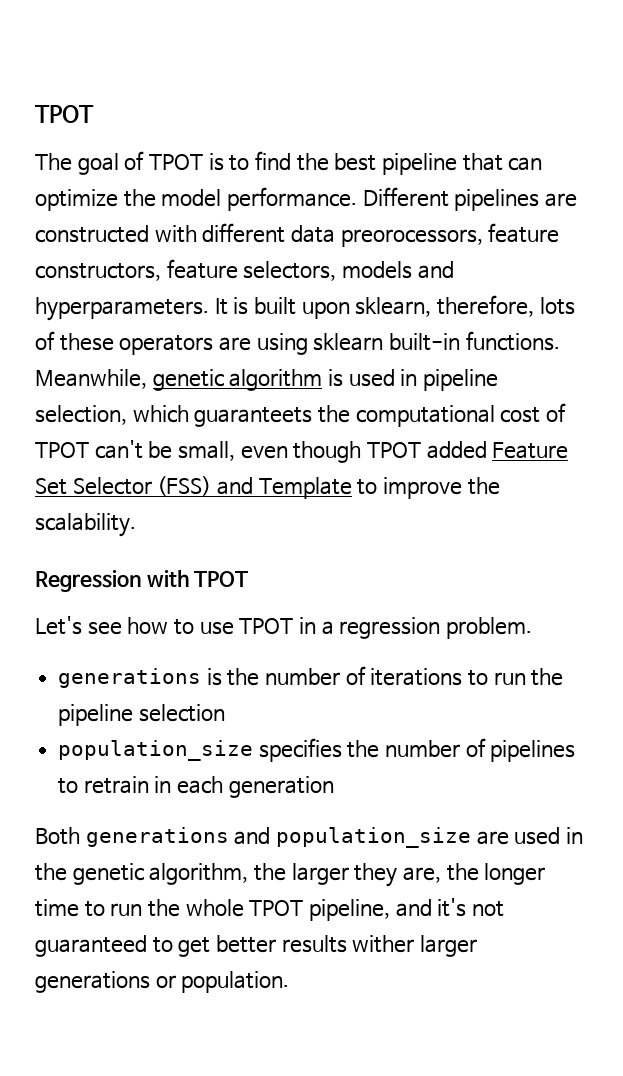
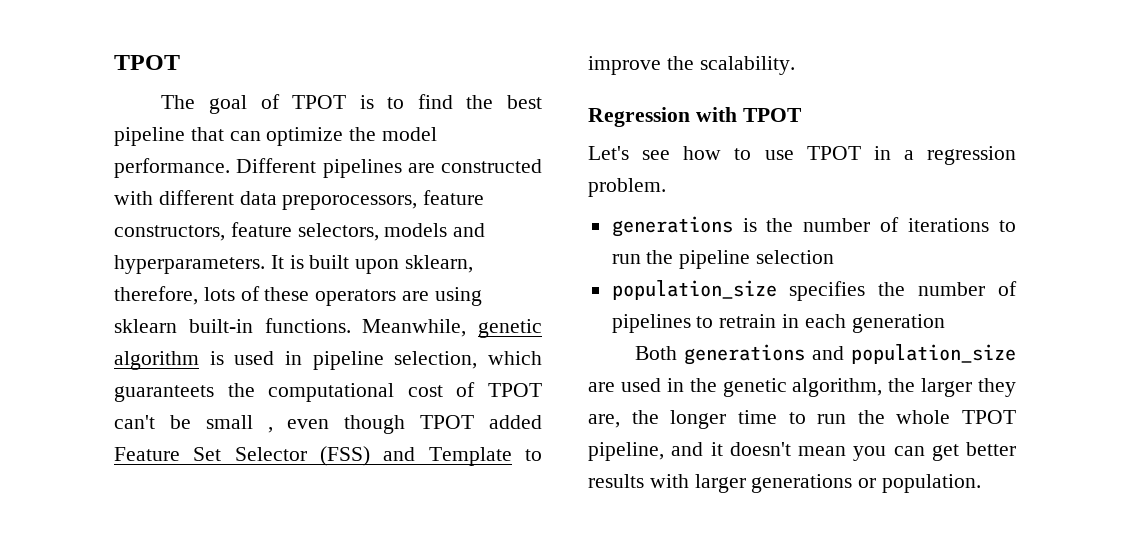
- Different pipelines are constructed with different data preorocessors, feature constructors, feature selectors, models and hyperparameters.
+ Different pipelines are constructed with different data preporocessors, feature constructors, feature selectors, models and hyperparameters.
- Meanwhile, genetic algorithm is used in pipeline selection, which guaranteets the computational cost of TPOT can't be small, even though TPOT added Feature Set Selector (FSS) and Template to improve the scalability.
+ Meanwhile, genetic algorithm is used in pipeline selection, which guaranteets the computational cost of TPOT can't be small , even though TPOT added Feature Set Selector (FSS) and Template to improve the scalability.
- Both generations and population_size are used in the genetic algorithm, the larger they are, the longer time to run the whole TPOT pipeline, and it's not guaranteed to get better results wither larger generations or population.
+ Both generations and population_size are used in the genetic algorithm, the larger they are, the longer time to run the whole TPOT pipeline, and it doesn't mean you can get better results with larger generations or population.

